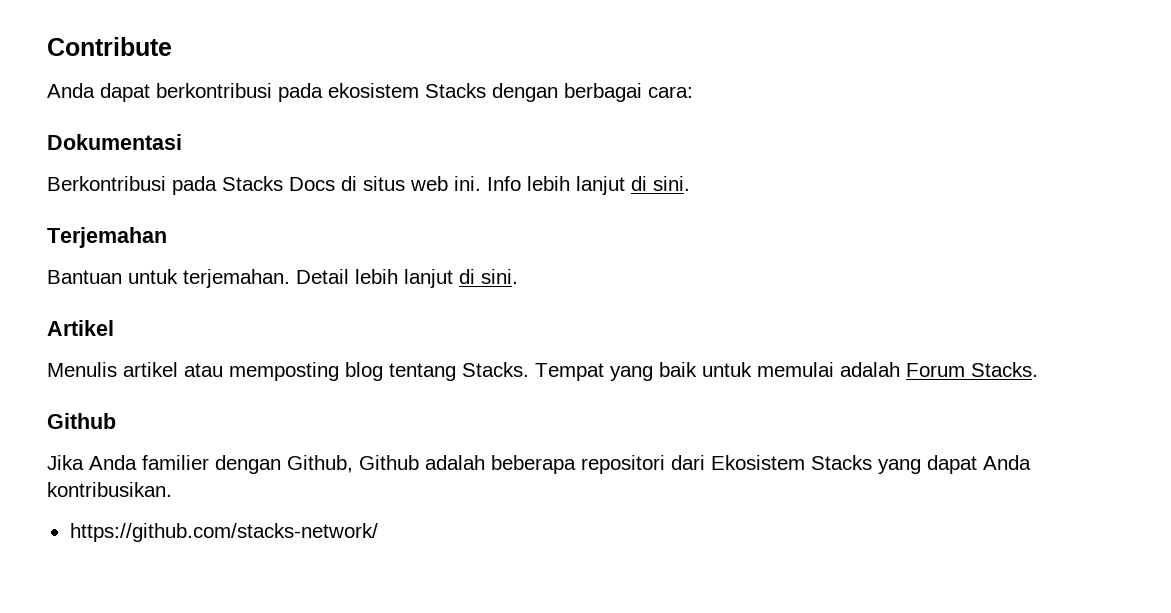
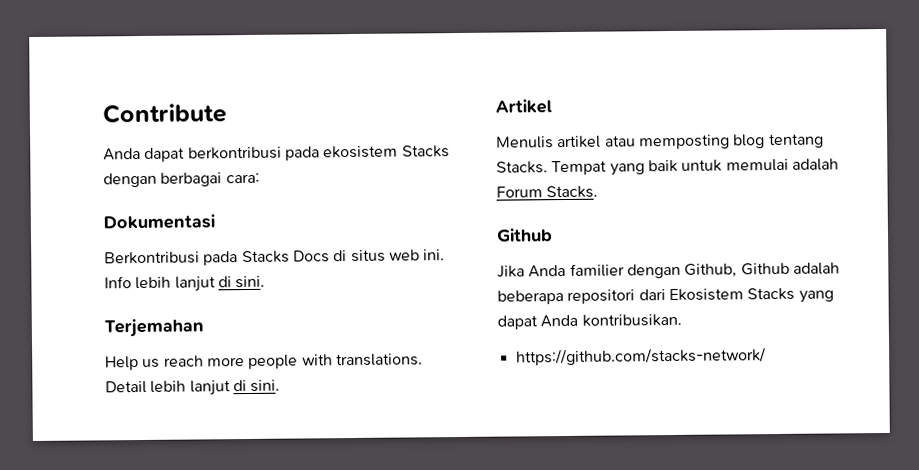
- Bantuan untuk terjemahan.
+ Help us reach more people with translations.

